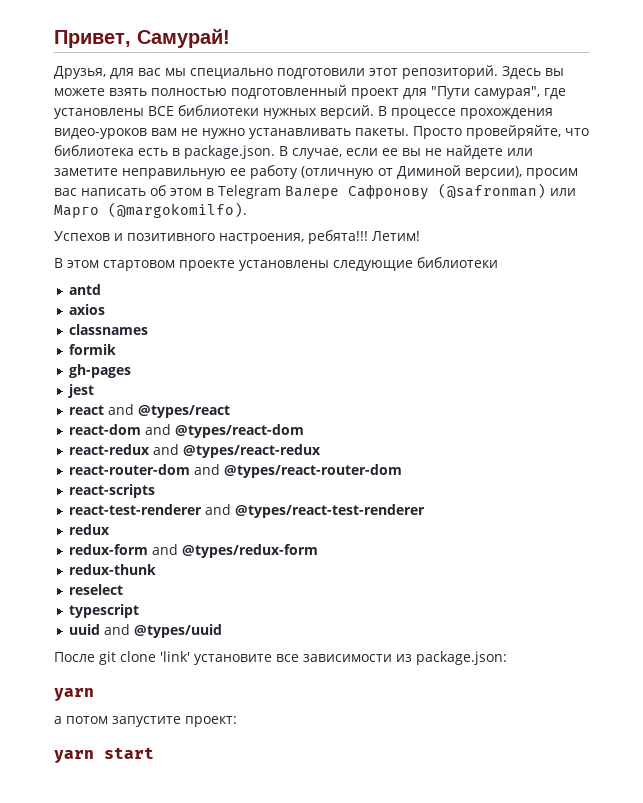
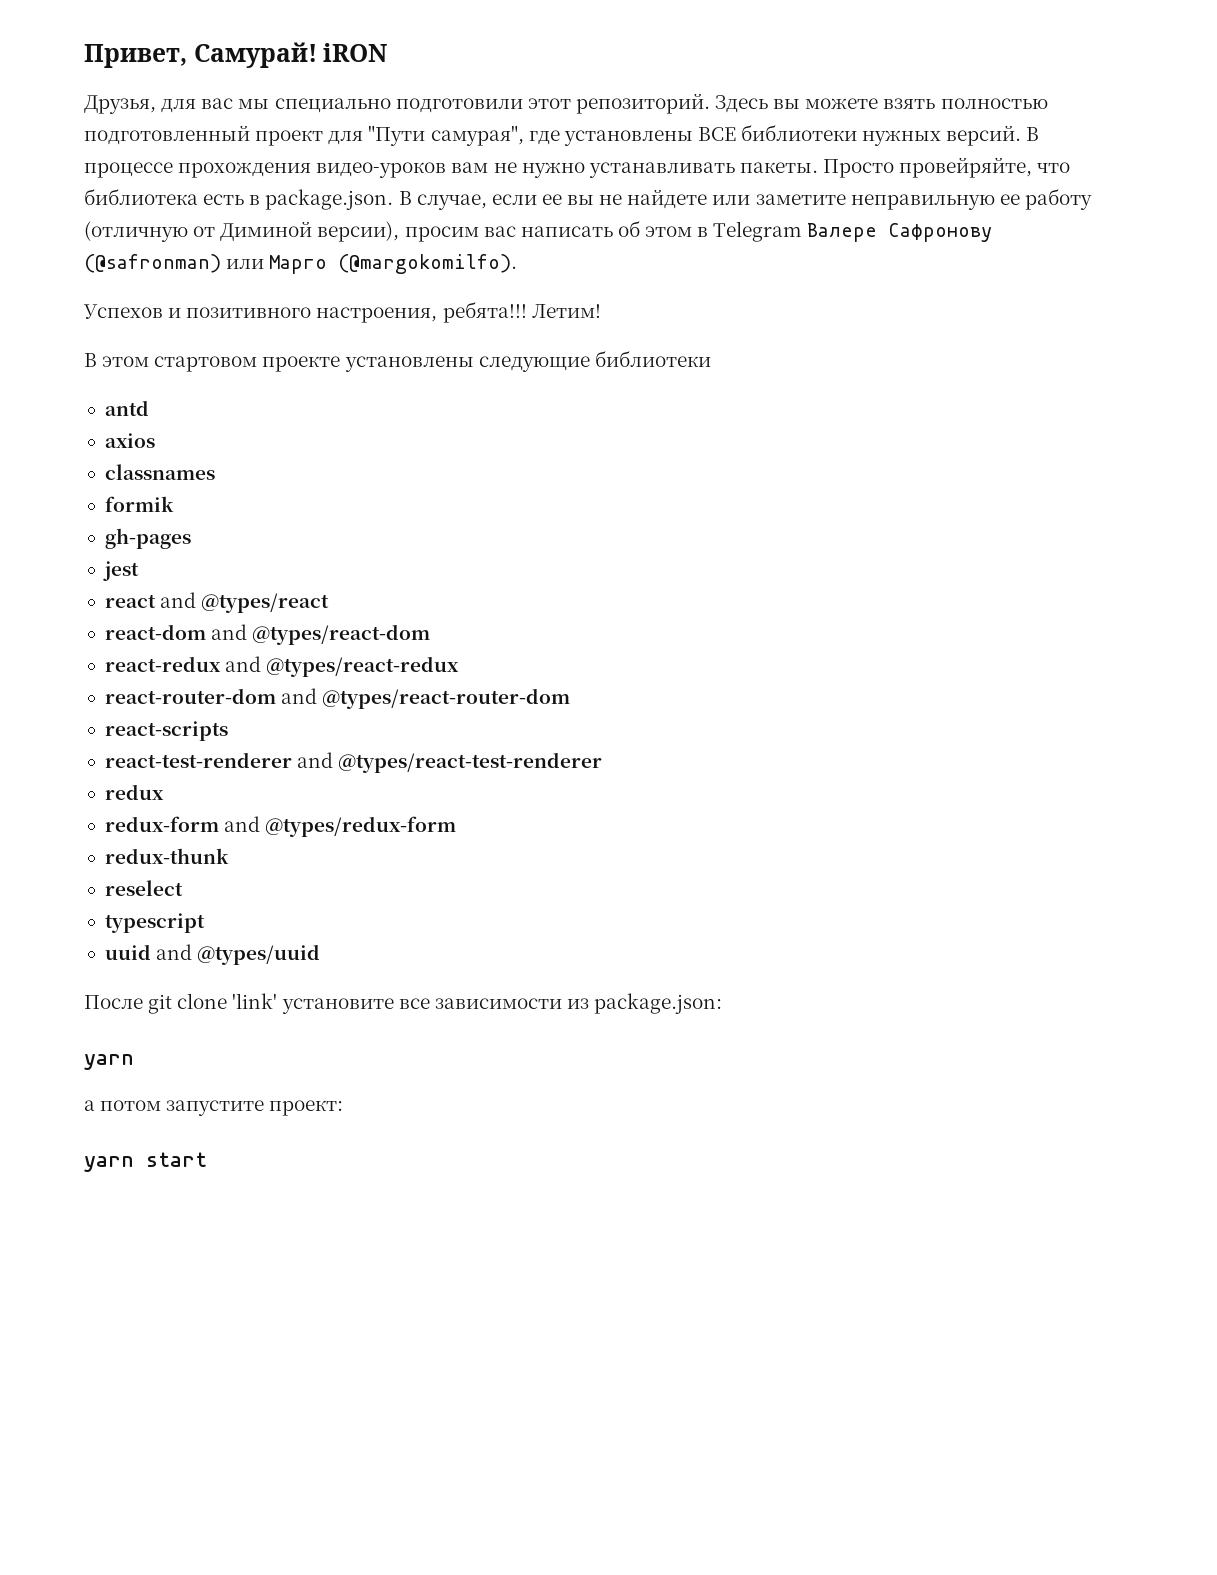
- Привет, Самурай!
+ Привет, Самурай! iRON

